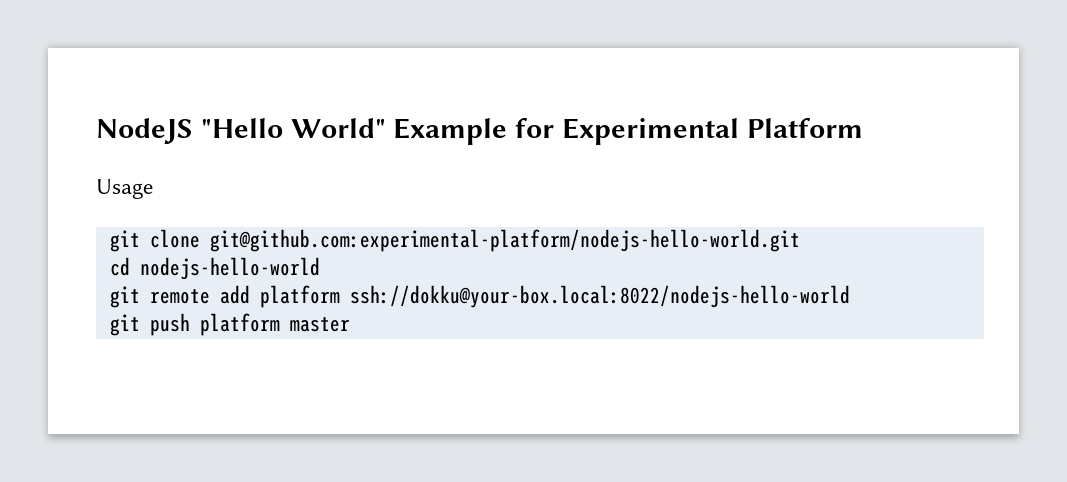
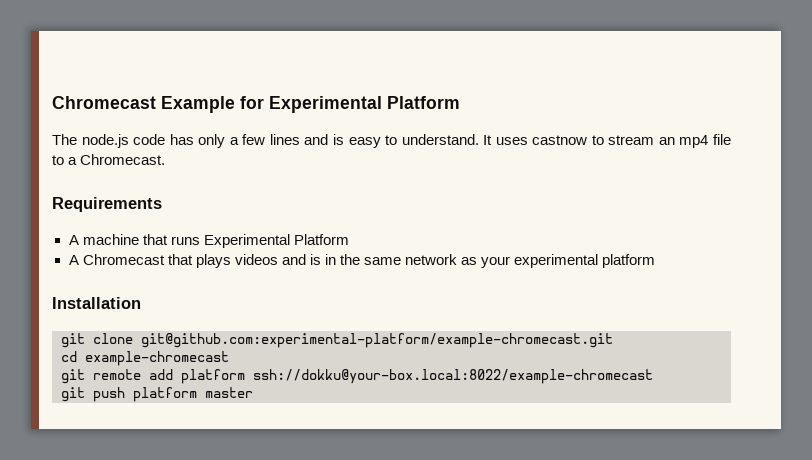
- NodeJS "Hello World" Example for Experimental Platform
+ Chromecast Example for Experimental Platform
- Usage
+ The node.js code has only a few lines and is easy to understand. It uses castnow to stream an mp4 file to a Chromecast.
+ Requirements
+ A machine that runs Experimental Platform
+ A Chromecast that plays videos and is in the same network as your experimental platform
+ Installation
- git clone git@github.com:experimental-platform/nodejs-hello-world.git
+ git clone git@github.com:experimental-platform/example-chromecast.git
- cd nodejs-hello-world
+ cd example-chromecast
- git remote add platform ssh://dokku@your-box.local:8022/nodejs-hello-world
+ git remote add platform ssh://dokku@your-box.local:8022/example-chromecast

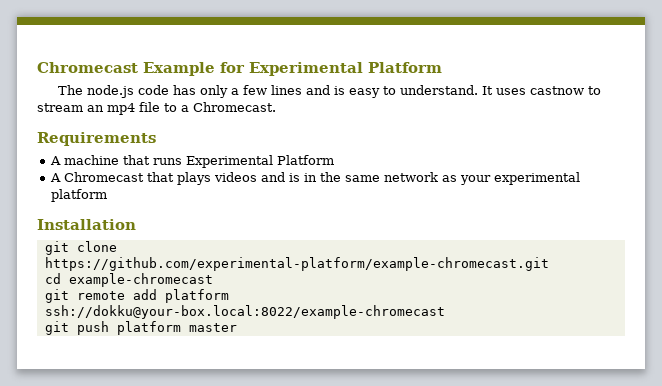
- git clone git@github.com:experimental-platform/example-chromecast.git
+ git clone https://github.com/experimental-platform/example-chromecast.git

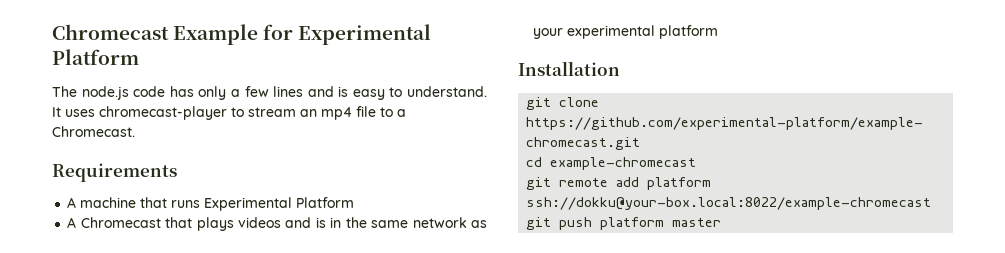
- It uses castnow to stream an mp4 file to a Chromecast.
+ It uses chromecast-player to stream an mp4 file to a Chromecast.

